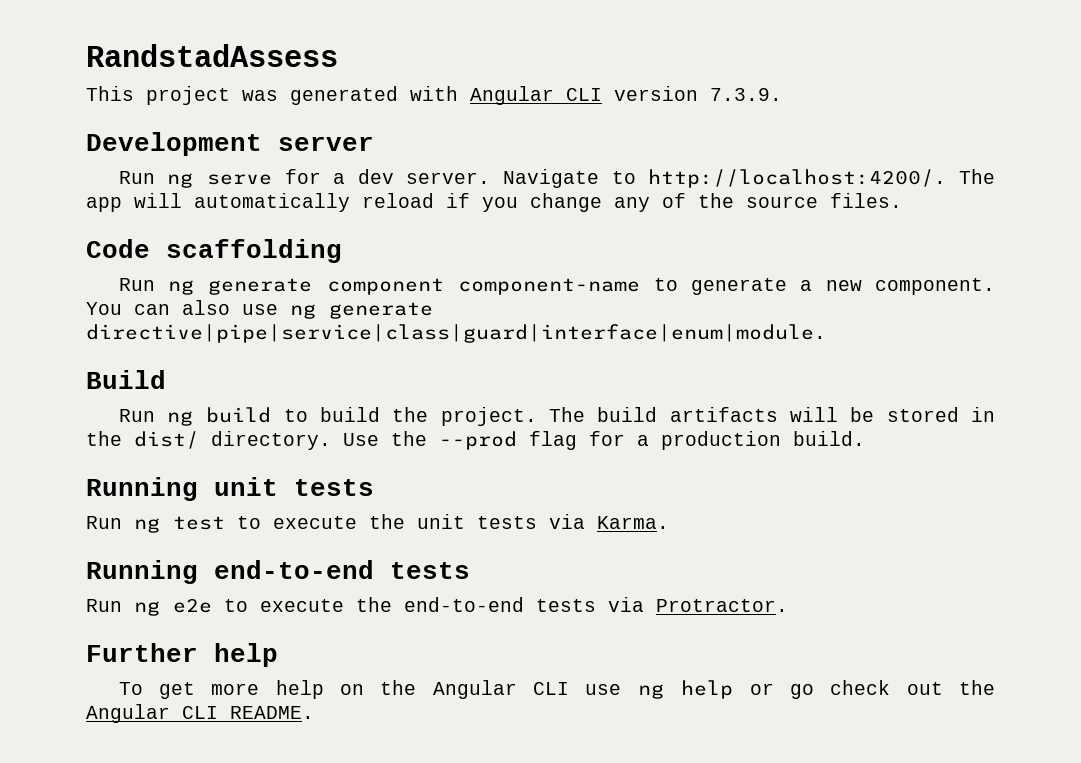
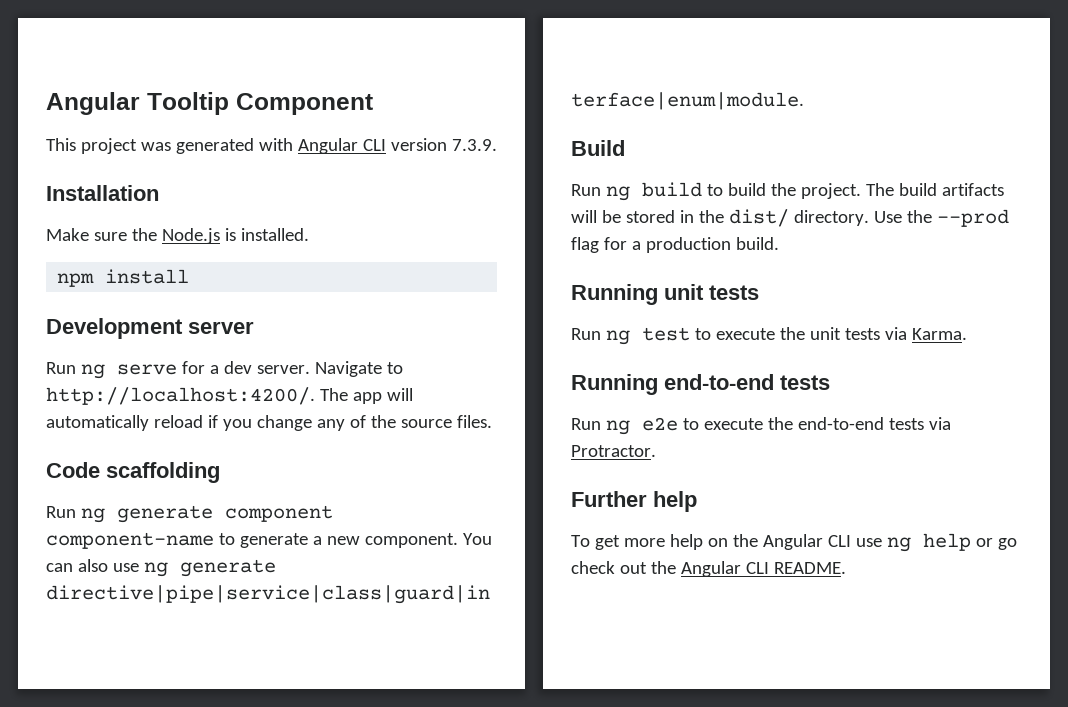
- RandstadAssess
+ Angular Tooltip Component
+ Installation
+ Make sure the Node.js is installed.
+ npm install

